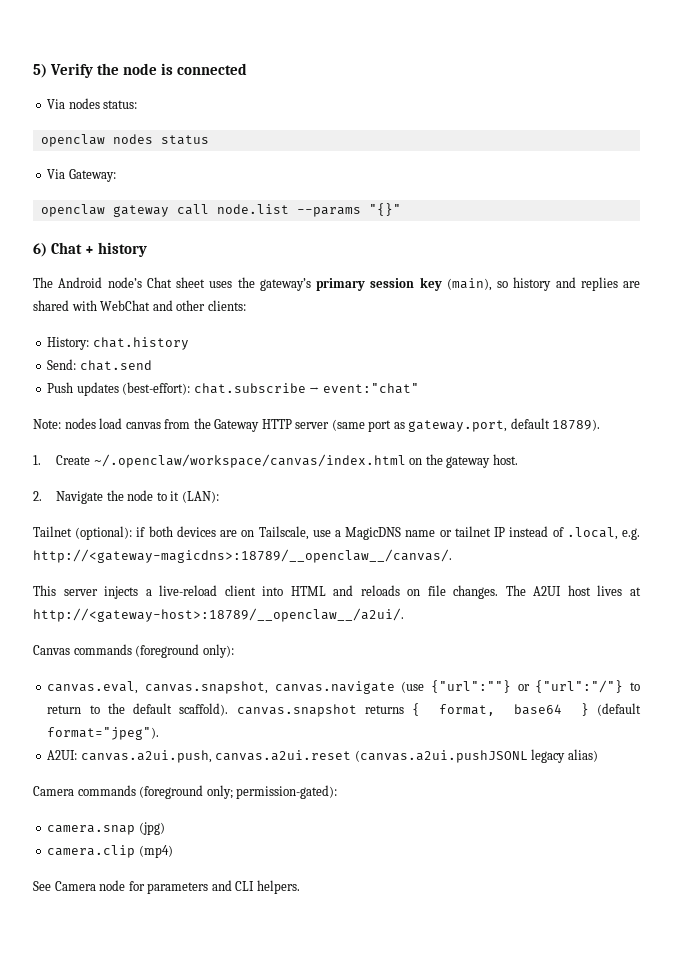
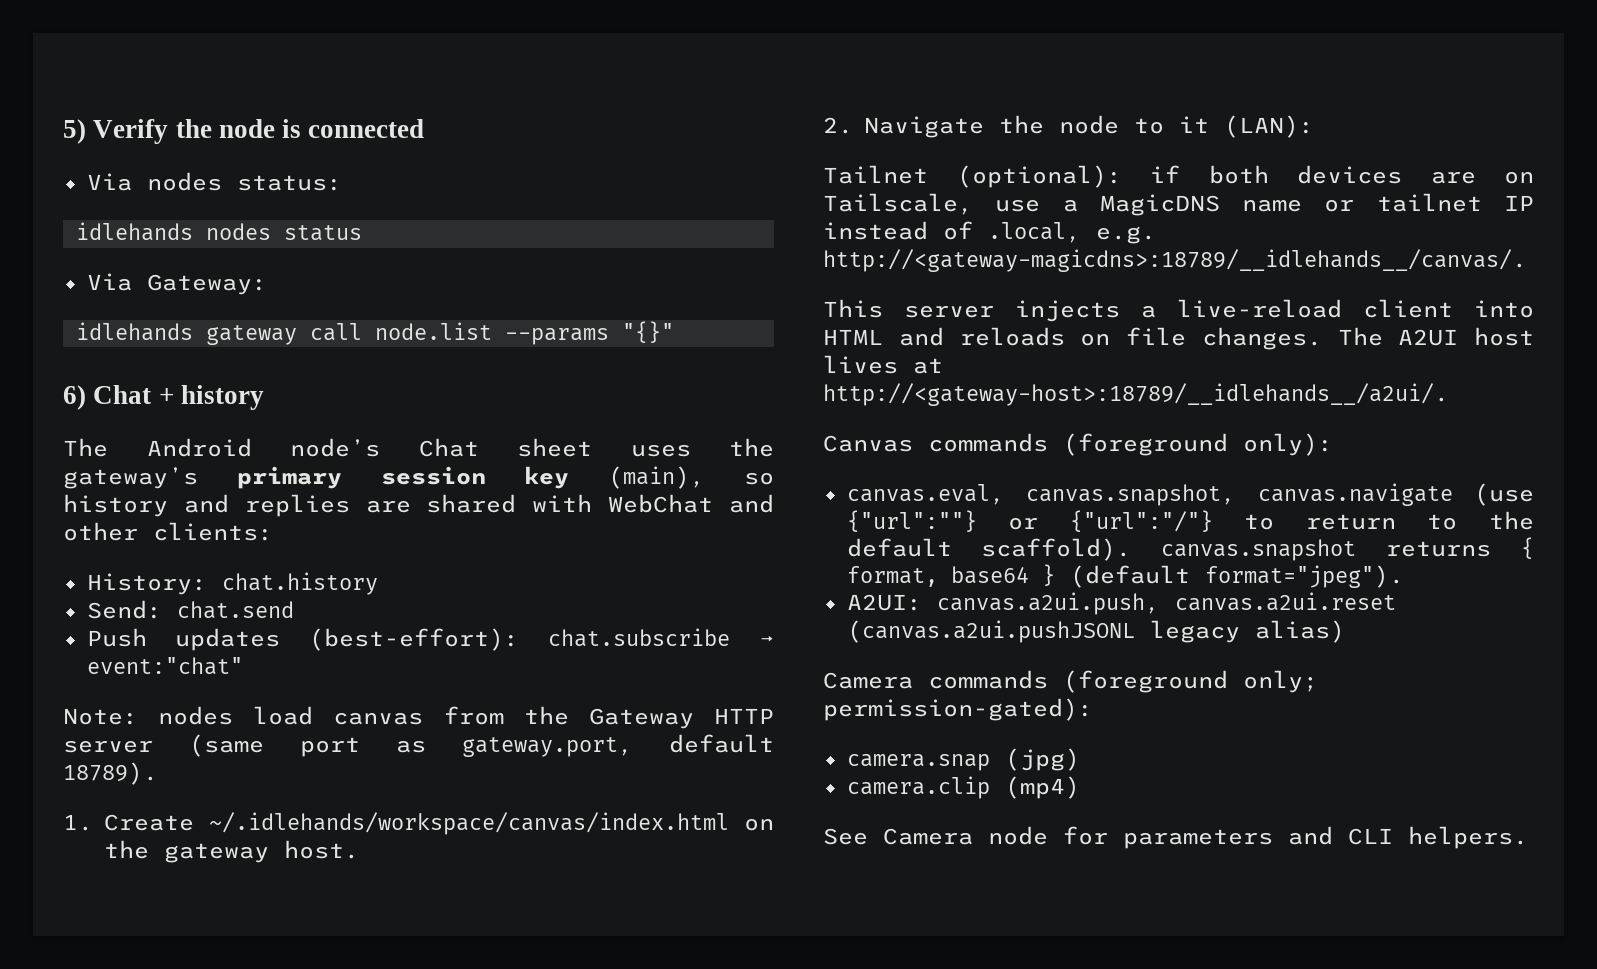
- openclaw nodes status
+ idlehands nodes status
- openclaw gateway call node.list --params "{}"
+ idlehands gateway call node.list --params "{}"
- 1. Create ~/.openclaw/workspace/canvas/index.html on the gateway host.
+ 1. Create ~/.idlehands/workspace/canvas/index.html on the gateway host.
- Tailnet (optional): if both devices are on Tailscale, use a MagicDNS name or tailnet IP instead of .local, e.g. http://<gateway-magicdns>:18789/__openclaw__/canvas/.
+ Tailnet (optional): if both devices are on Tailscale, use a MagicDNS name or tailnet IP instead of .local, e.g. http://<gateway-magicdns>:18789/__idlehands__/canvas/.
- The A2UI host lives at http://<gateway-host>:18789/__openclaw__/a2ui/.
+ The A2UI host lives at http://<gateway-host>:18789/__idlehands__/a2ui/.

